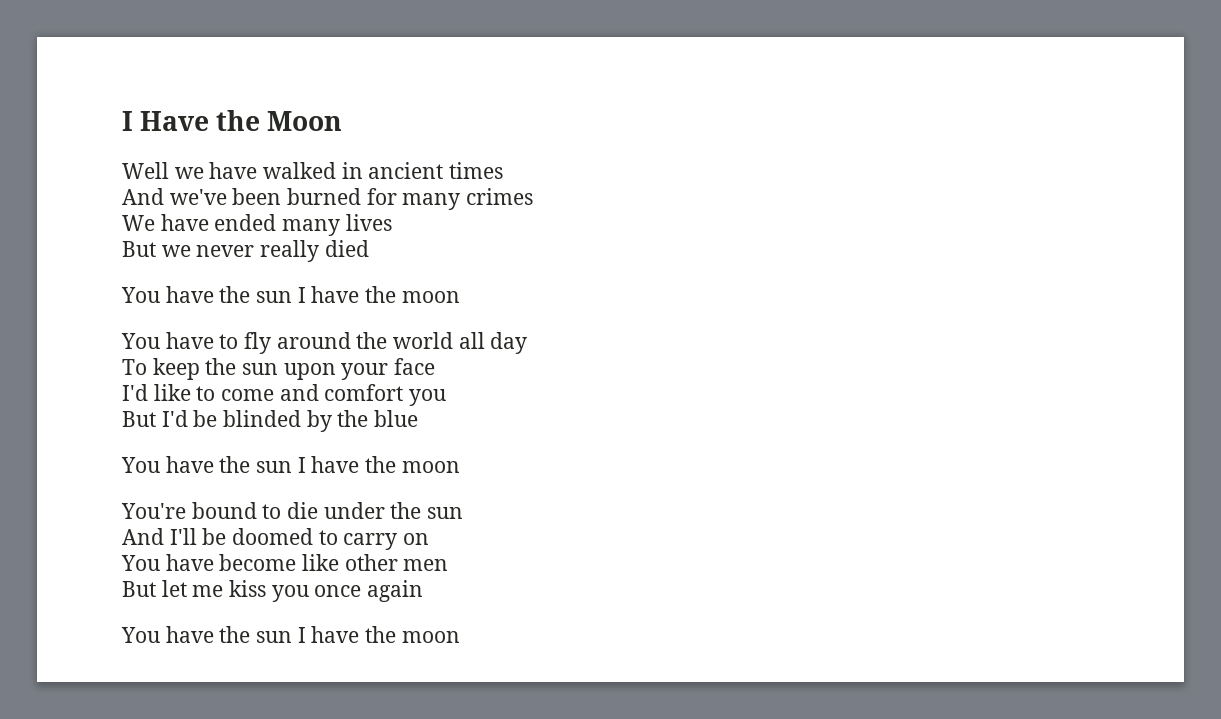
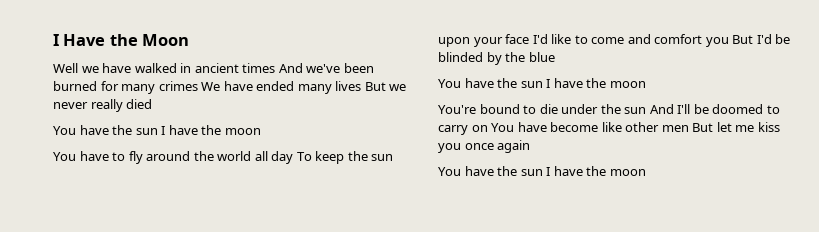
- Well we have walked in ancient times
- And we've been burned for many crimes
- We have ended many lives
- But we never really died
+ Well we have walked in ancient times And we've been burned for many crimes We have ended many lives But we never really died
- You have to fly around the world all day
- To keep the sun upon your face
- I'd like to come and comfort you
- But I'd be blinded by the blue
+ You have to fly around the world all day To keep the sun upon your face I'd like to come and comfort you But I'd be blinded by the blue
- You're bound to die under the sun
- And I'll be doomed to carry on
- You have become like other men
- But let me kiss you once again
+ You're bound to die under the sun And I'll be doomed to carry on You have become like other men But let me kiss you once again

